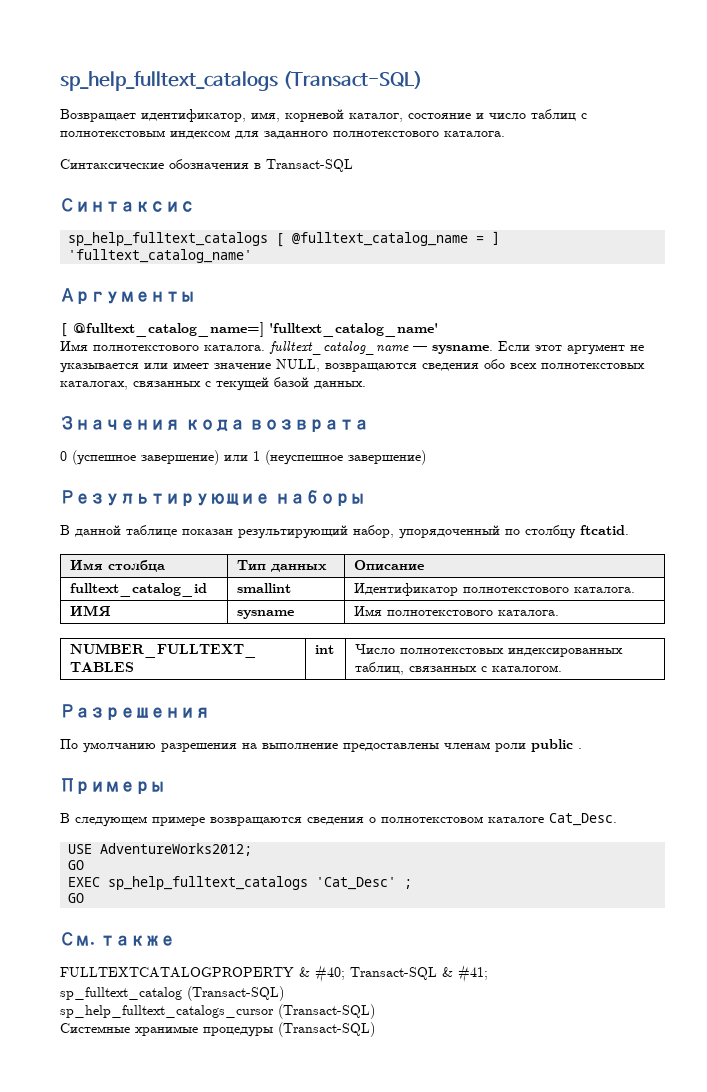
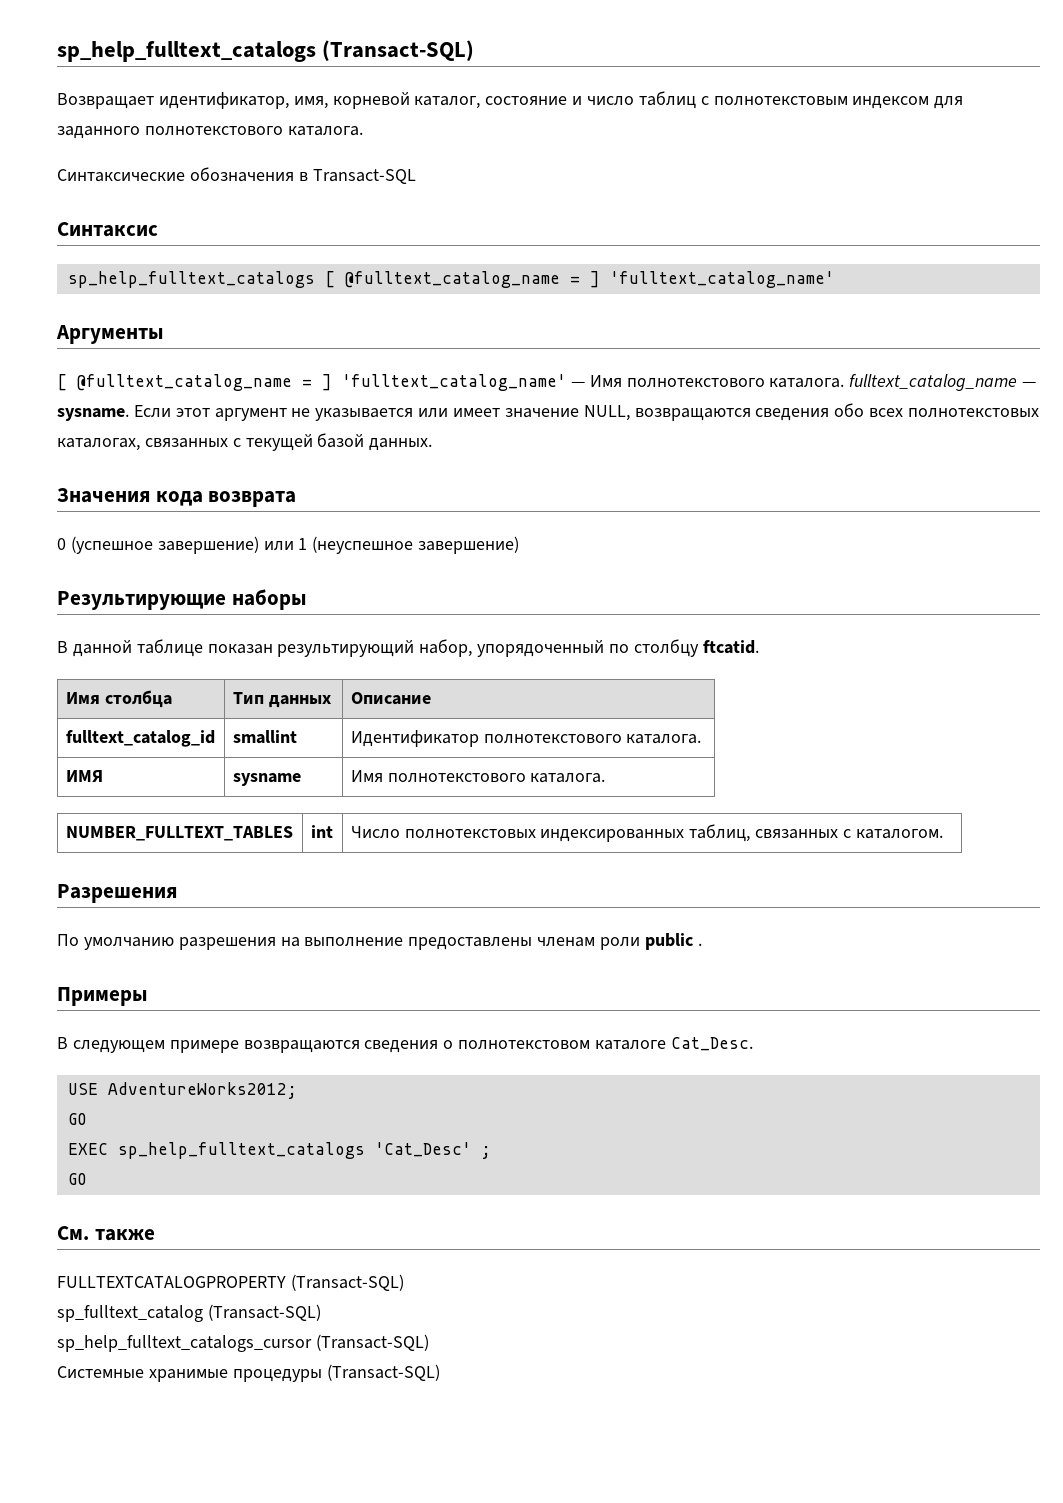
- [ @fulltext_catalog_name=] 'fulltext_catalog_name'
- Имя полнотекстового каталога. fulltext_catalog_name — sysname.
+ [ @fulltext_catalog_name = ] 'fulltext_catalog_name' — Имя полнотекстового каталога. fulltext_catalog_name — sysname.
- FULLTEXTCATALOGPROPERTY & #40; Transact-SQL & #41;
+ FULLTEXTCATALOGPROPERTY (Transact-SQL)

